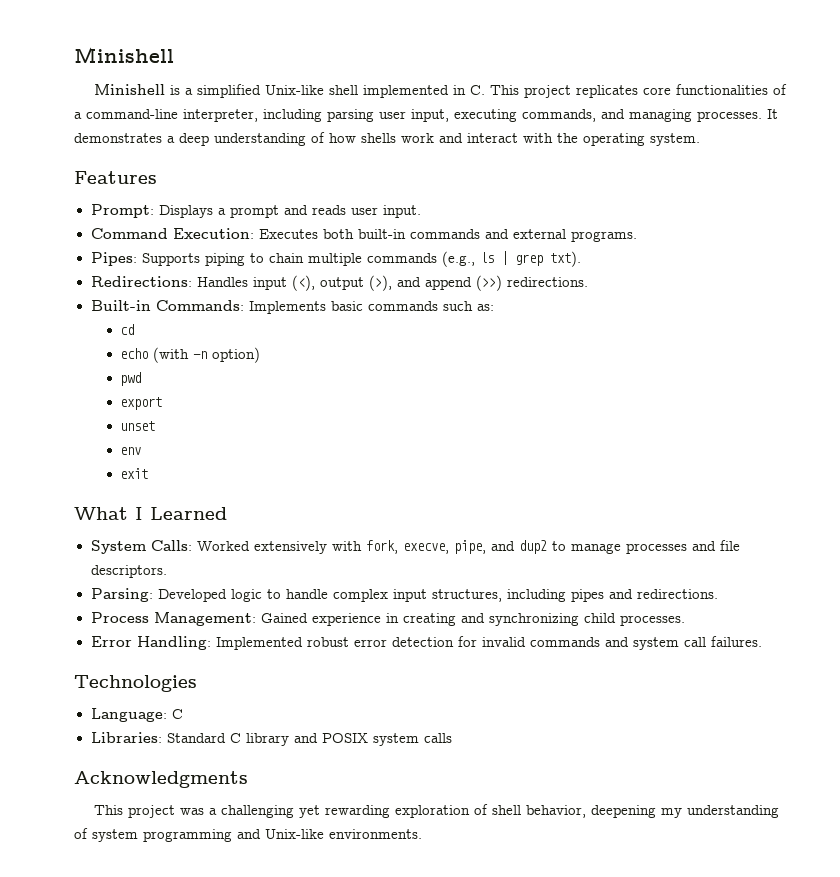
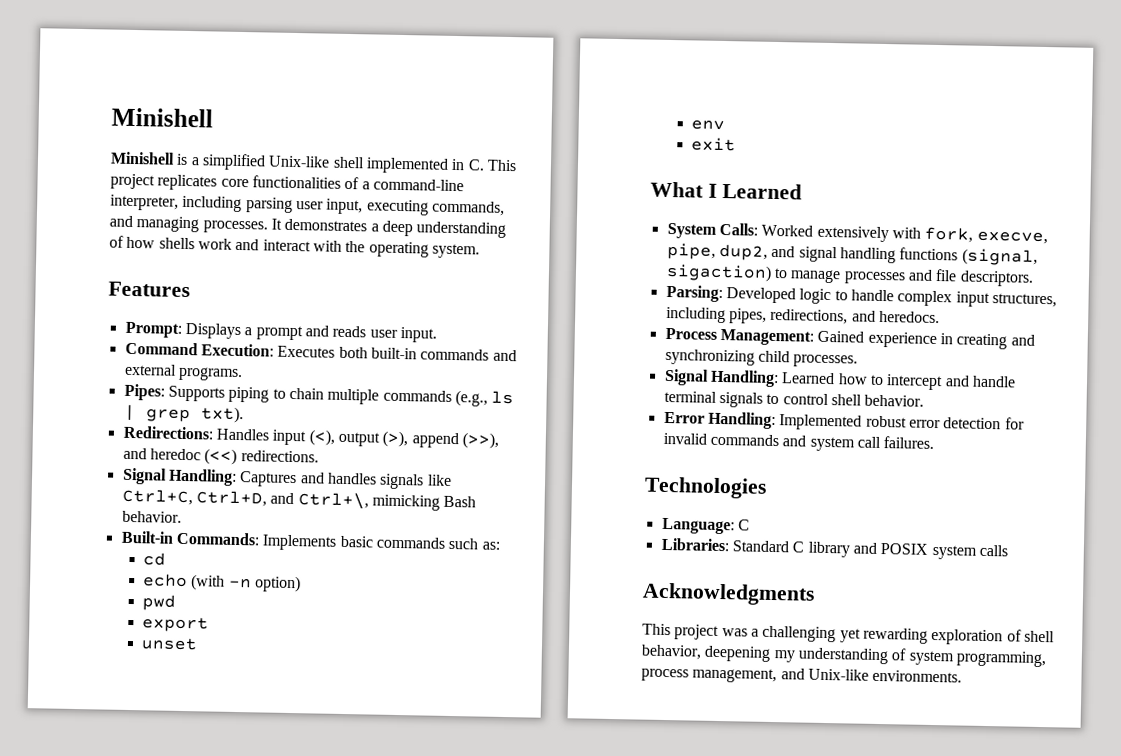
- Redirections: Handles input (<), output (>), and append (>>) redirections.
+ Redirections: Handles input (<), output (>), append (>>), and heredoc (<<) redirections.
+ Signal Handling: Captures and handles signals like Ctrl+C, Ctrl+D, and Ctrl+\, mimicking Bash behavior.
- System Calls: Worked extensively with fork, execve, pipe, and dup2 to manage processes and file descriptors.
+ System Calls: Worked extensively with fork, execve, pipe, dup2, and signal handling functions (signal, sigaction) to manage processes and file descriptors.
- Parsing: Developed logic to handle complex input structures, including pipes and redirections.
+ Parsing: Developed logic to handle complex input structures, including pipes, redirections, and heredocs.
+ Signal Handling: Learned how to intercept and handle terminal signals to control shell behavior.
- This project was a challenging yet rewarding exploration of shell behavior, deepening my understanding of system programming and Unix-like environments.
+ This project was a challenging yet rewarding exploration of shell behavior, deepening my understanding of system programming, process management, and Unix-like environments.

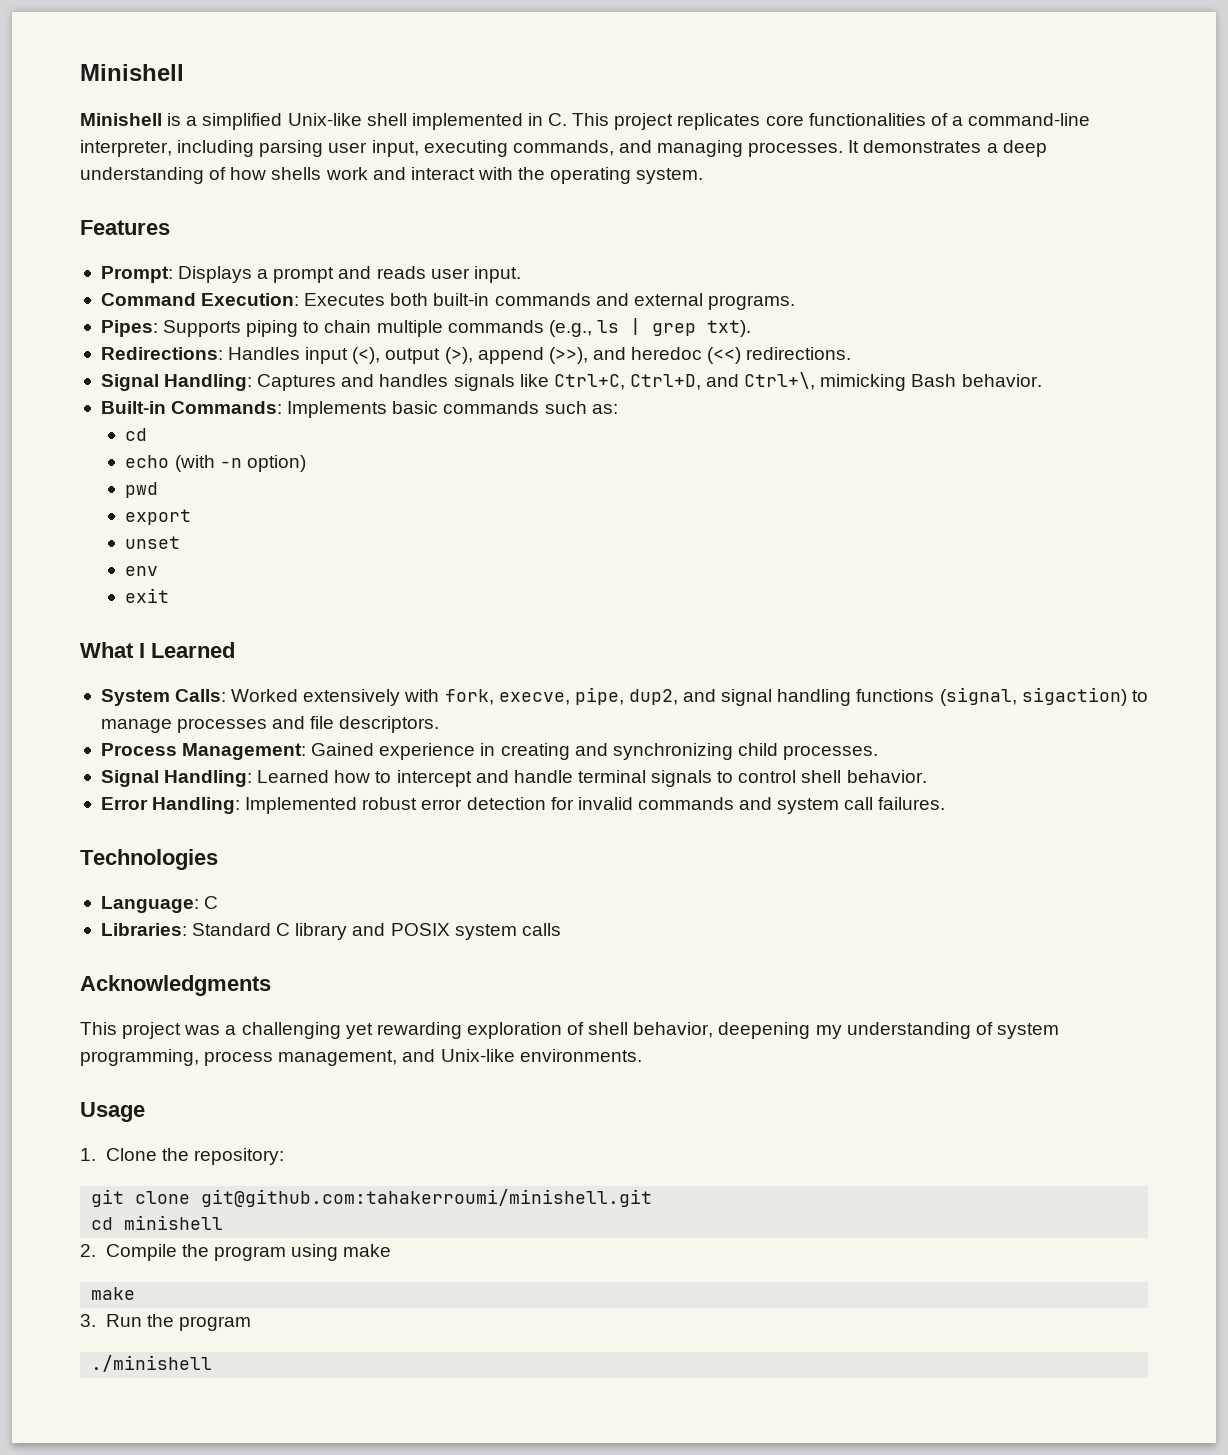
- Parsing: Developed logic to handle complex input structures, including pipes, redirections, and heredocs.
+ Usage
+ 1. Clone the repository:
+ git clone git@github.com:tahakerroumi/minishell.git
+ cd minishell
+ 2. Compile the program using make
+ make
+ 3. Run the program
+ ./minishell

